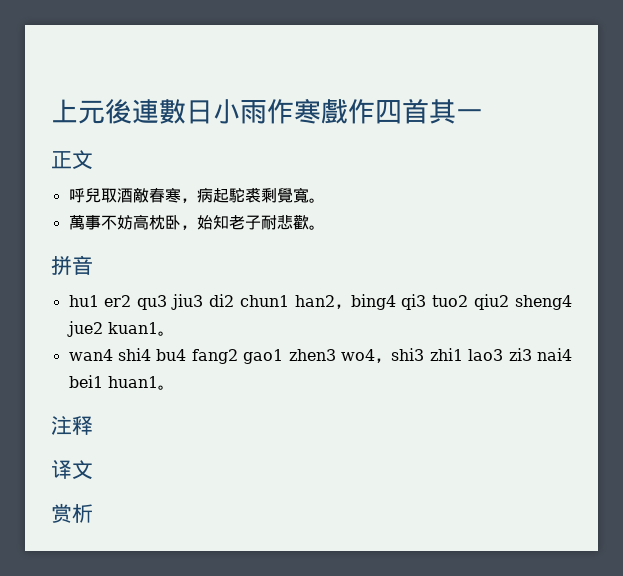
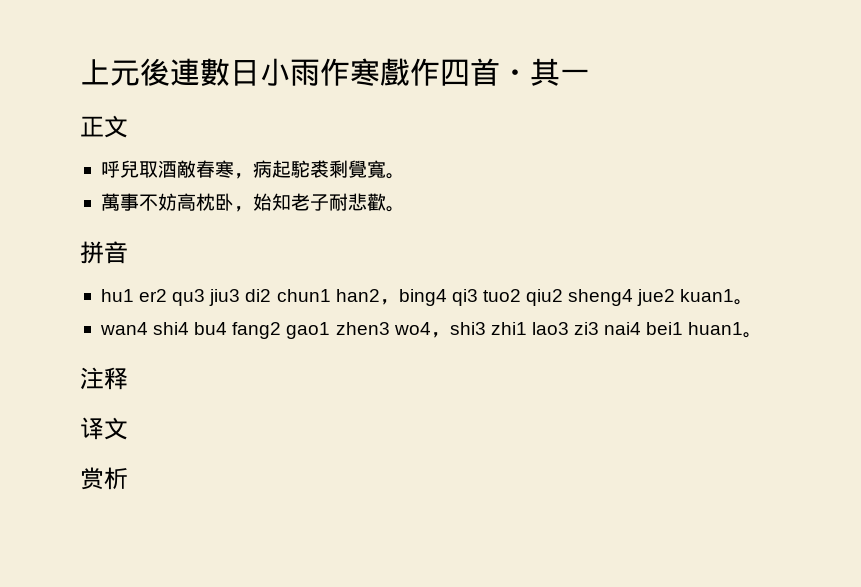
- 上元後連數日小雨作寒戲作四首其一
+ 上元後連數日小雨作寒戲作四首・其一

